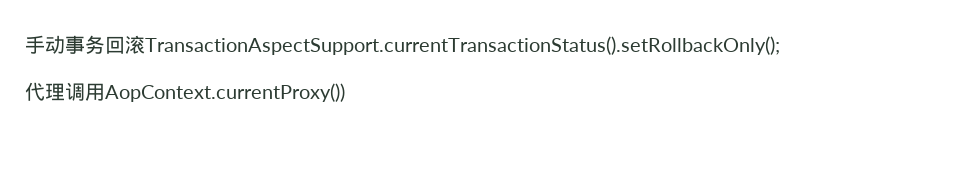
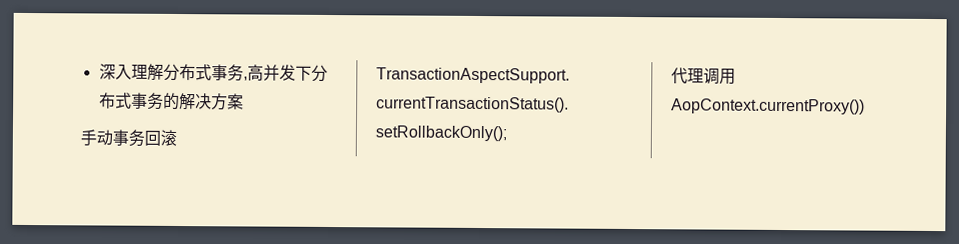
+ 深入理解分布式事务,高并发下分布式事务的解决方案

